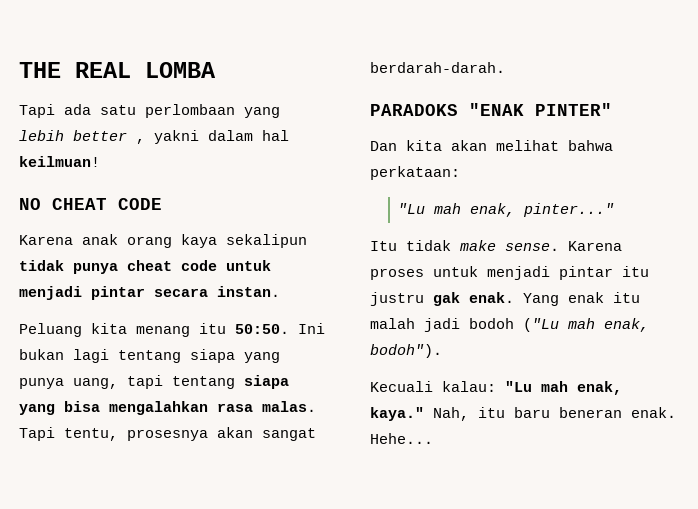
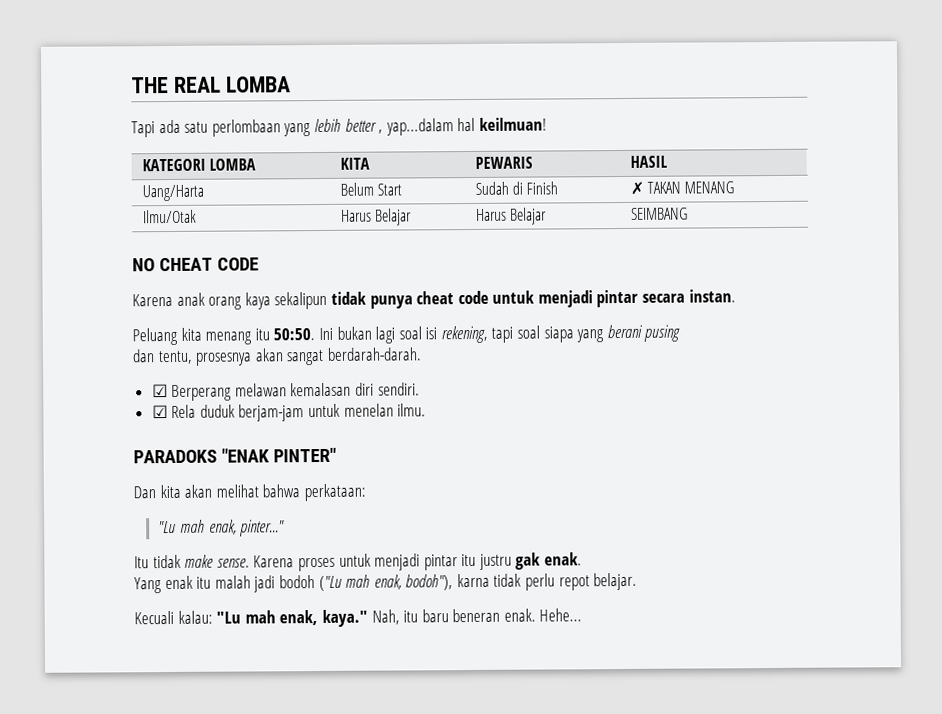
- Tapi ada satu perlombaan yang lebih better , yakni dalam hal keilmuan!
+ Tapi ada satu perlombaan yang lebih better , yap...dalam hal keilmuan!
+ KATEGORI LOMBA | KITA | PEWARIS | HASIL
+ Uang/Harta | Belum Start | Sudah di Finish | ✗ TAKAN MENANG
+ Ilmu/Otak | Harus Belajar | Harus Belajar | SEIMBANG
- Ini bukan lagi tentang siapa yang punya uang, tapi tentang siapa yang bisa mengalahkan rasa malas. Tapi tentu, prosesnya akan sangat berdarah-darah.
+ Ini bukan lagi soal isi rekening, tapi soal siapa yang berani pusing
+ dan tentu, prosesnya akan sangat berdarah-darah.
+ ☑ Berperang melawan kemalasan diri sendiri.
+ ☑ Rela duduk berjam-jam untuk menelan ilmu.
- Karena proses untuk menjadi pintar itu justru gak enak. Yang enak itu malah jadi bodoh ("Lu mah enak, bodoh").
+ Karena proses untuk menjadi pintar itu justru gak enak.
+ Yang enak itu malah jadi bodoh ("Lu mah enak, bodoh"), karna tidak perlu repot belajar.

